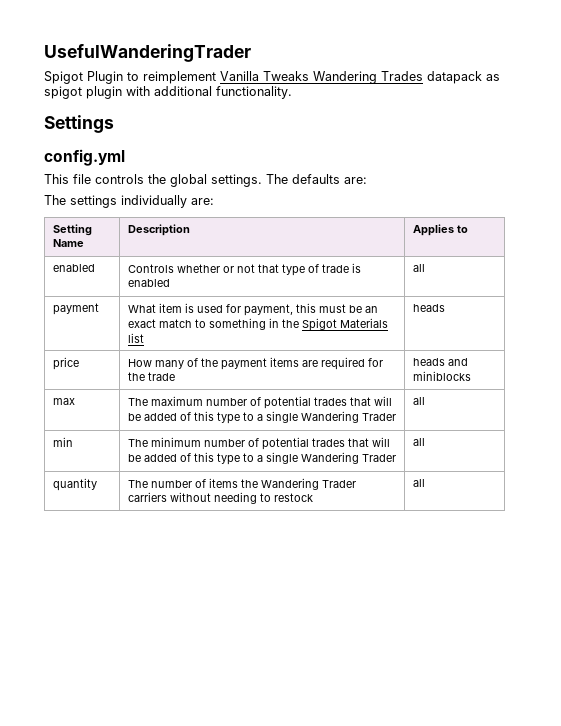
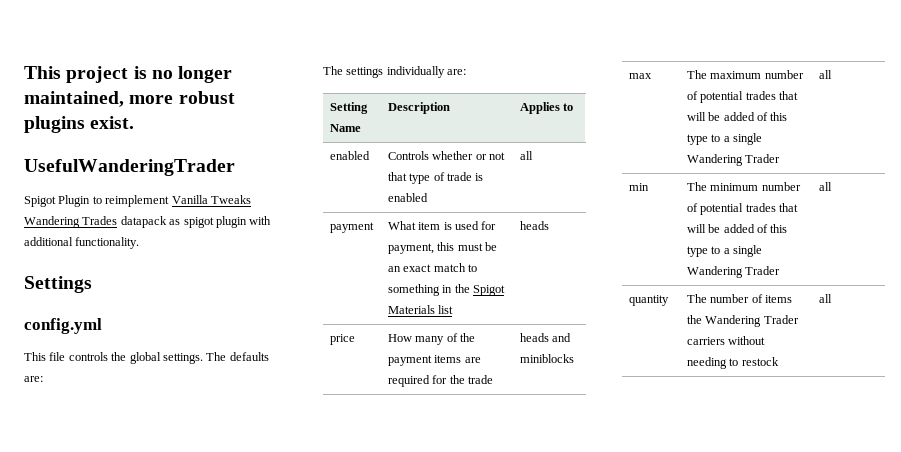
+ This project is no longer maintained, more robust plugins exist.

